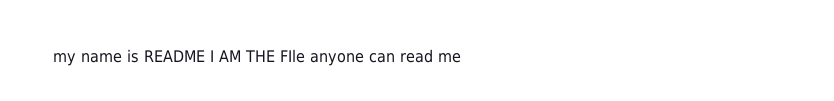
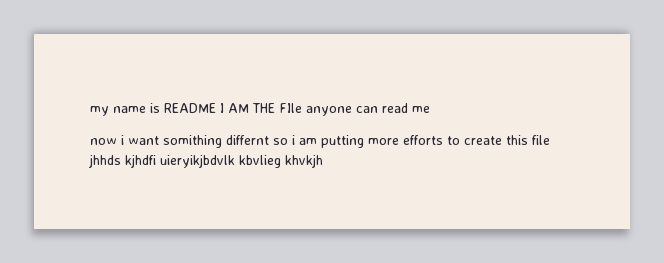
+ now i want somithing differnt so i am putting more efforts to create this file jhhds kjhdfi uieryikjbdvlk kbvlieg khvkjh

